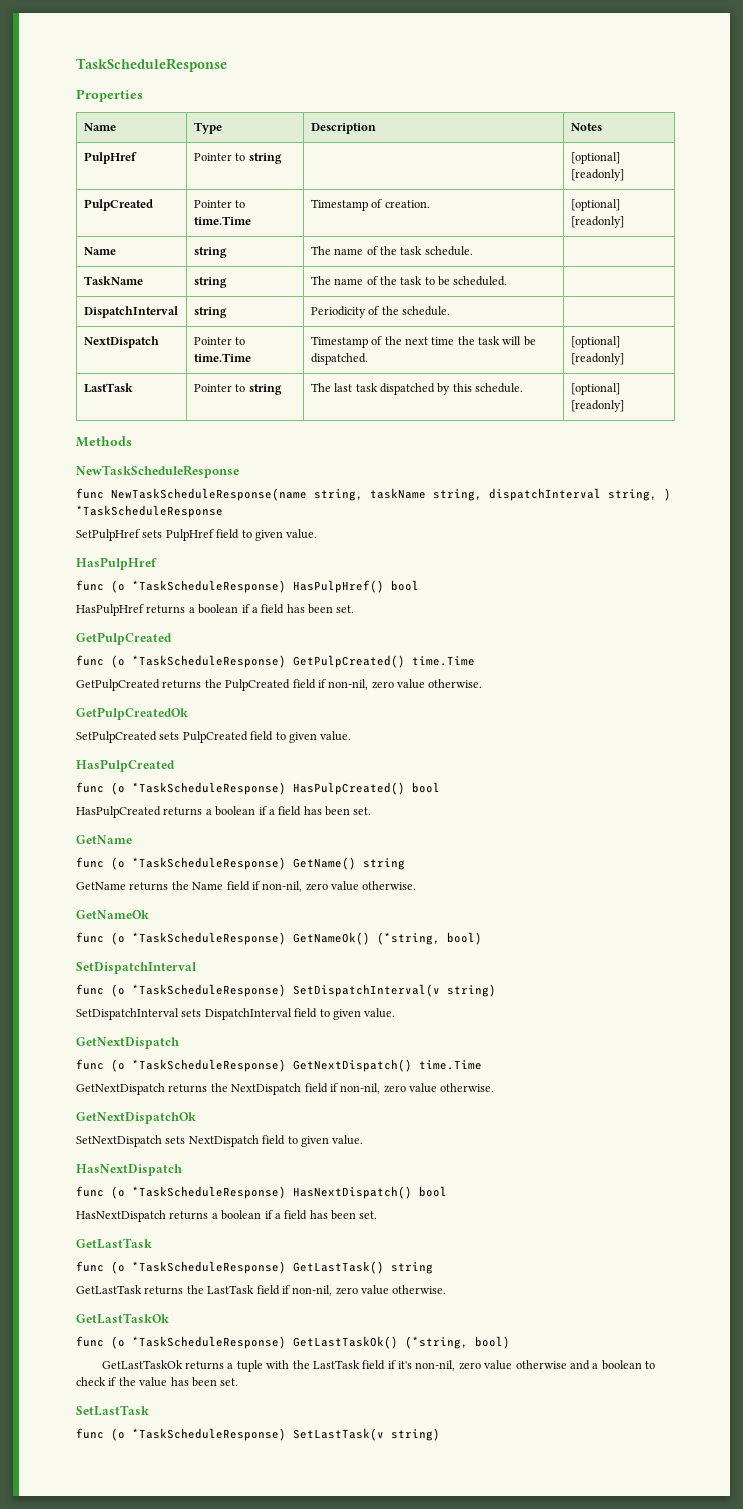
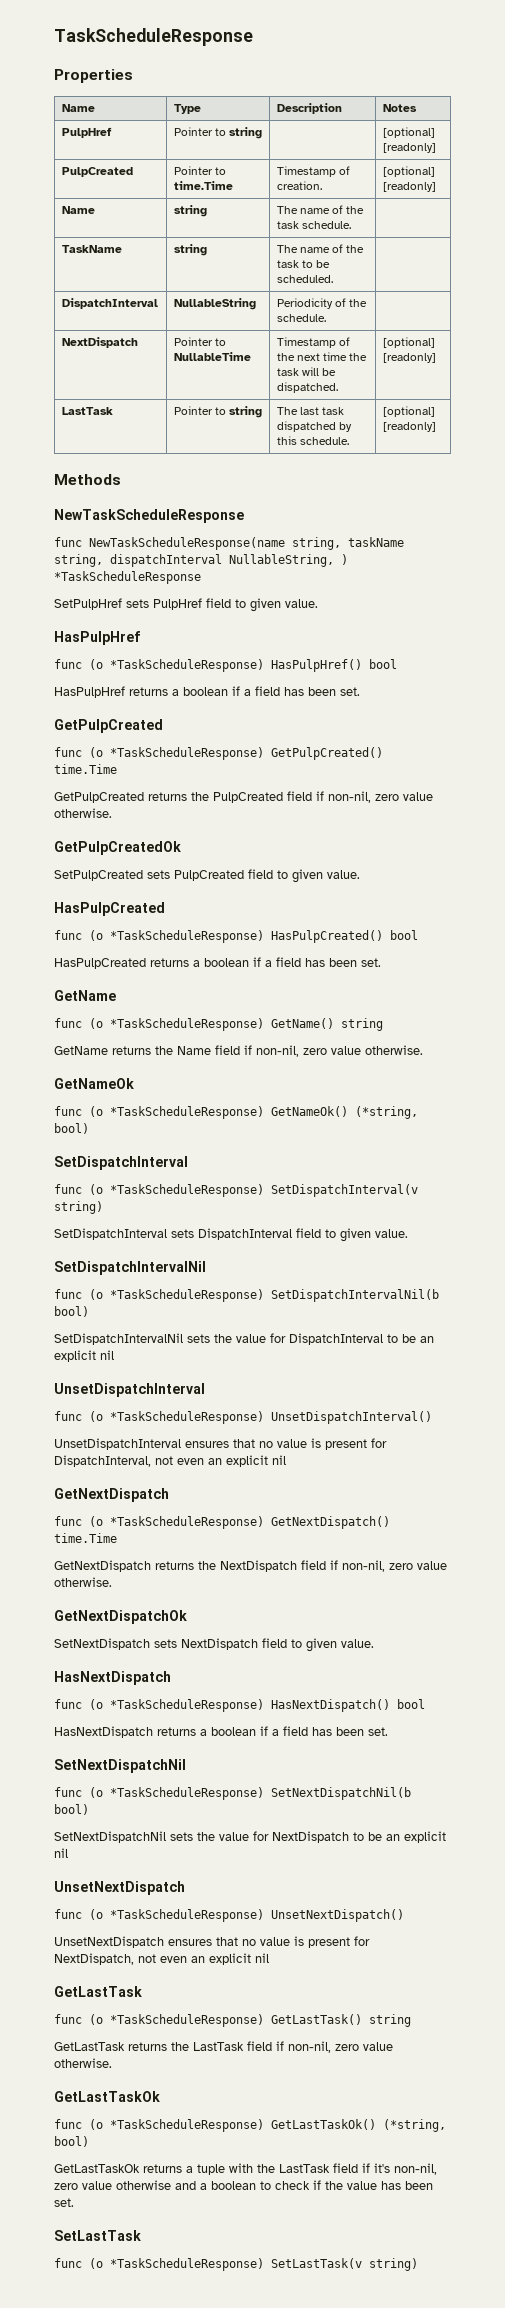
- DispatchInterval | string | Periodicity of the schedule. |
+ DispatchInterval | NullableString | Periodicity of the schedule. |
- NextDispatch | Pointer to time.Time | Timestamp of the next time the task will be dispatched. | [optional] [readonly]
+ NextDispatch | Pointer to NullableTime | Timestamp of the next time the task will be dispatched. | [optional] [readonly]
- func NewTaskScheduleResponse(name string, taskName string, dispatchInterval string, ) *TaskScheduleResponse
+ func NewTaskScheduleResponse(name string, taskName string, dispatchInterval NullableString, ) *TaskScheduleResponse
  SetDispatchInterval sets DispatchInterval field to given value.
+ SetDispatchIntervalNil
+ func (o *TaskScheduleResponse) SetDispatchIntervalNil(b bool)
+ SetDispatchIntervalNil sets the value for DispatchInterval to be an explicit nil
+ UnsetDispatchInterval
+ func (o *TaskScheduleResponse) UnsetDispatchInterval()
+ UnsetDispatchInterval ensures that no value is present for DispatchInterval, not even an explicit nil
  HasNextDispatch returns a boolean if a field has been set.
+ SetNextDispatchNil
+ func (o *TaskScheduleResponse) SetNextDispatchNil(b bool)
+ SetNextDispatchNil sets the value for NextDispatch to be an explicit nil
+ UnsetNextDispatch
+ func (o *TaskScheduleResponse) UnsetNextDispatch()
+ UnsetNextDispatch ensures that no value is present for NextDispatch, not even an explicit nil

